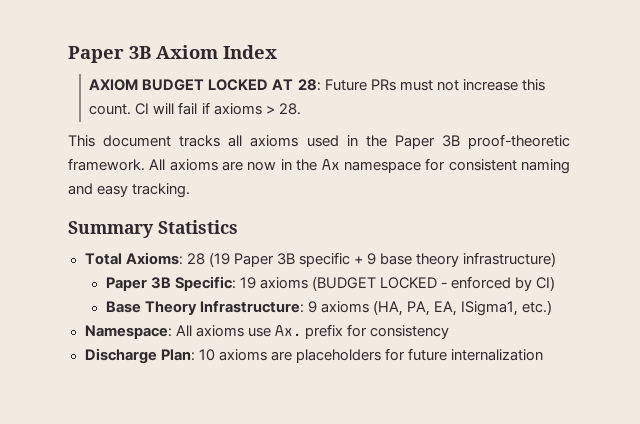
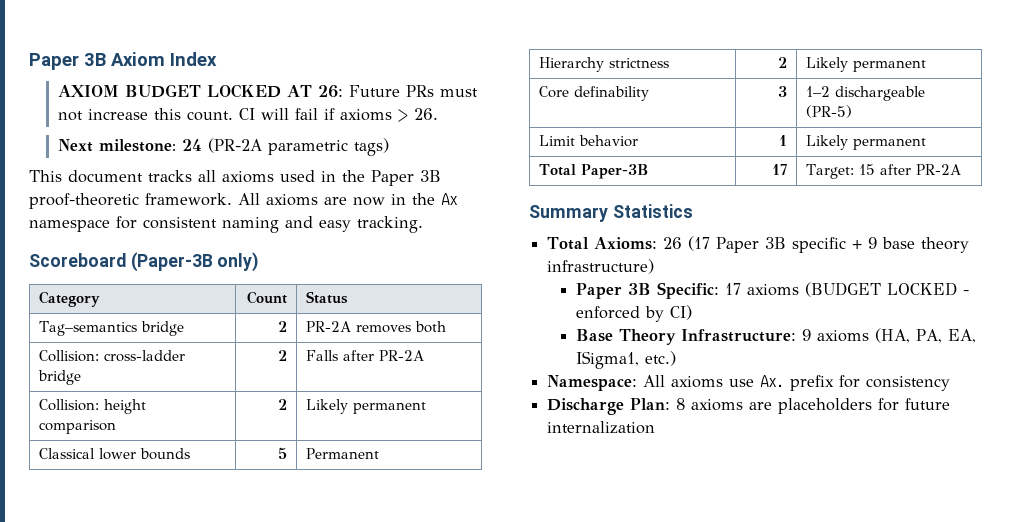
- AXIOM BUDGET LOCKED AT 28: Future PRs must not increase this count.
+ AXIOM BUDGET LOCKED AT 26: Future PRs must not increase this count.
- CI will fail if axioms > 28.
+ CI will fail if axioms > 26.
+ Next milestone: 24 (PR-2A parametric tags)
+ Scoreboard (Paper-3B only)
+ Category | Count | Status
+ Tag–semantics bridge | 2 | PR-2A removes both
+ Collision: cross-ladder bridge | 2 | Falls after PR-2A
+ Collision: height comparison | 2 | Likely permanent
+ Classical lower bounds | 5 | Permanent
+ Hierarchy strictness | 2 | Likely permanent
+ Core definability | 3 | 1–2 dischargeable (PR-5)
+ Limit behavior | 1 | Likely permanent
+ Total Paper-3B | 17 | Target: 15 after PR-2A
- Total Axioms: 28 (19 Paper 3B specific + 9 base theory infrastructure)
+ Total Axioms: 26 (17 Paper 3B specific + 9 base theory infrastructure)
- Paper 3B Specific: 19 axioms (BUDGET LOCKED - enforced by CI)
+ Paper 3B Specific: 17 axioms (BUDGET LOCKED - enforced by CI)
- Discharge Plan: 10 axioms are placeholders for future internalization
+ Discharge Plan: 8 axioms are placeholders for future internalization

